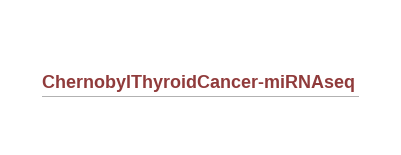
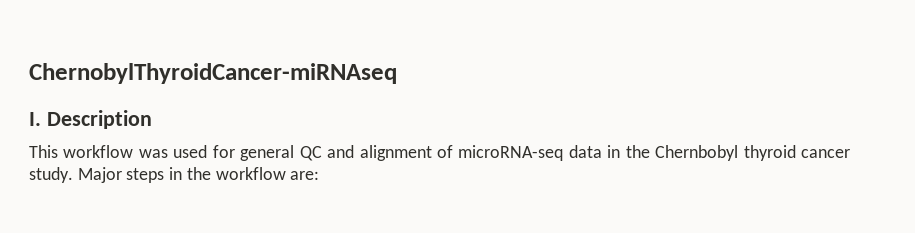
+ I. Description
+ This workflow was used for general QC and alignment of microRNA-seq data in the Chernbobyl thyroid cancer study. Major steps in the workflow are:

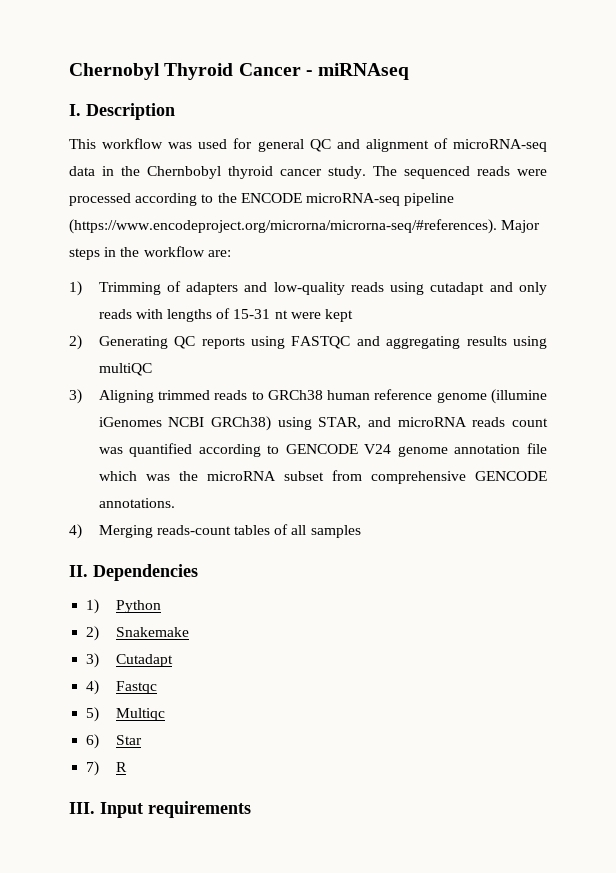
- ChernobylThyroidCancer-miRNAseq
+ Chernobyl Thyroid Cancer - miRNAseq
- Major steps in the workflow are:
+ The sequenced reads were processed according to the ENCODE microRNA-seq pipeline (https://www.encodeproject.org/microrna/microrna-seq/#references). Major steps in the workflow are:
+ 1) Trimming of adapters and low-quality reads using cutadapt and only reads with lengths of 15-31 nt were kept
+ 2) Generating QC reports using FASTQC and aggregating results using multiQC
+ 3) Aligning trimmed reads to GRCh38 human reference genome (illumine iGenomes NCBI GRCh38) using STAR, and microRNA reads count was quantified according to GENCODE V24 genome annotation file which was the microRNA subset from comprehensive GENCODE annotations.
+ 4) Merging reads-count tables of all samples
+ II. Dependencies
+ 1) Python
+ 2) Snakemake
+ 3) Cutadapt
+ 4) Fastqc
+ 5) Multiqc
+ 6) Star
+ 7) R
+ III. Input requirements

